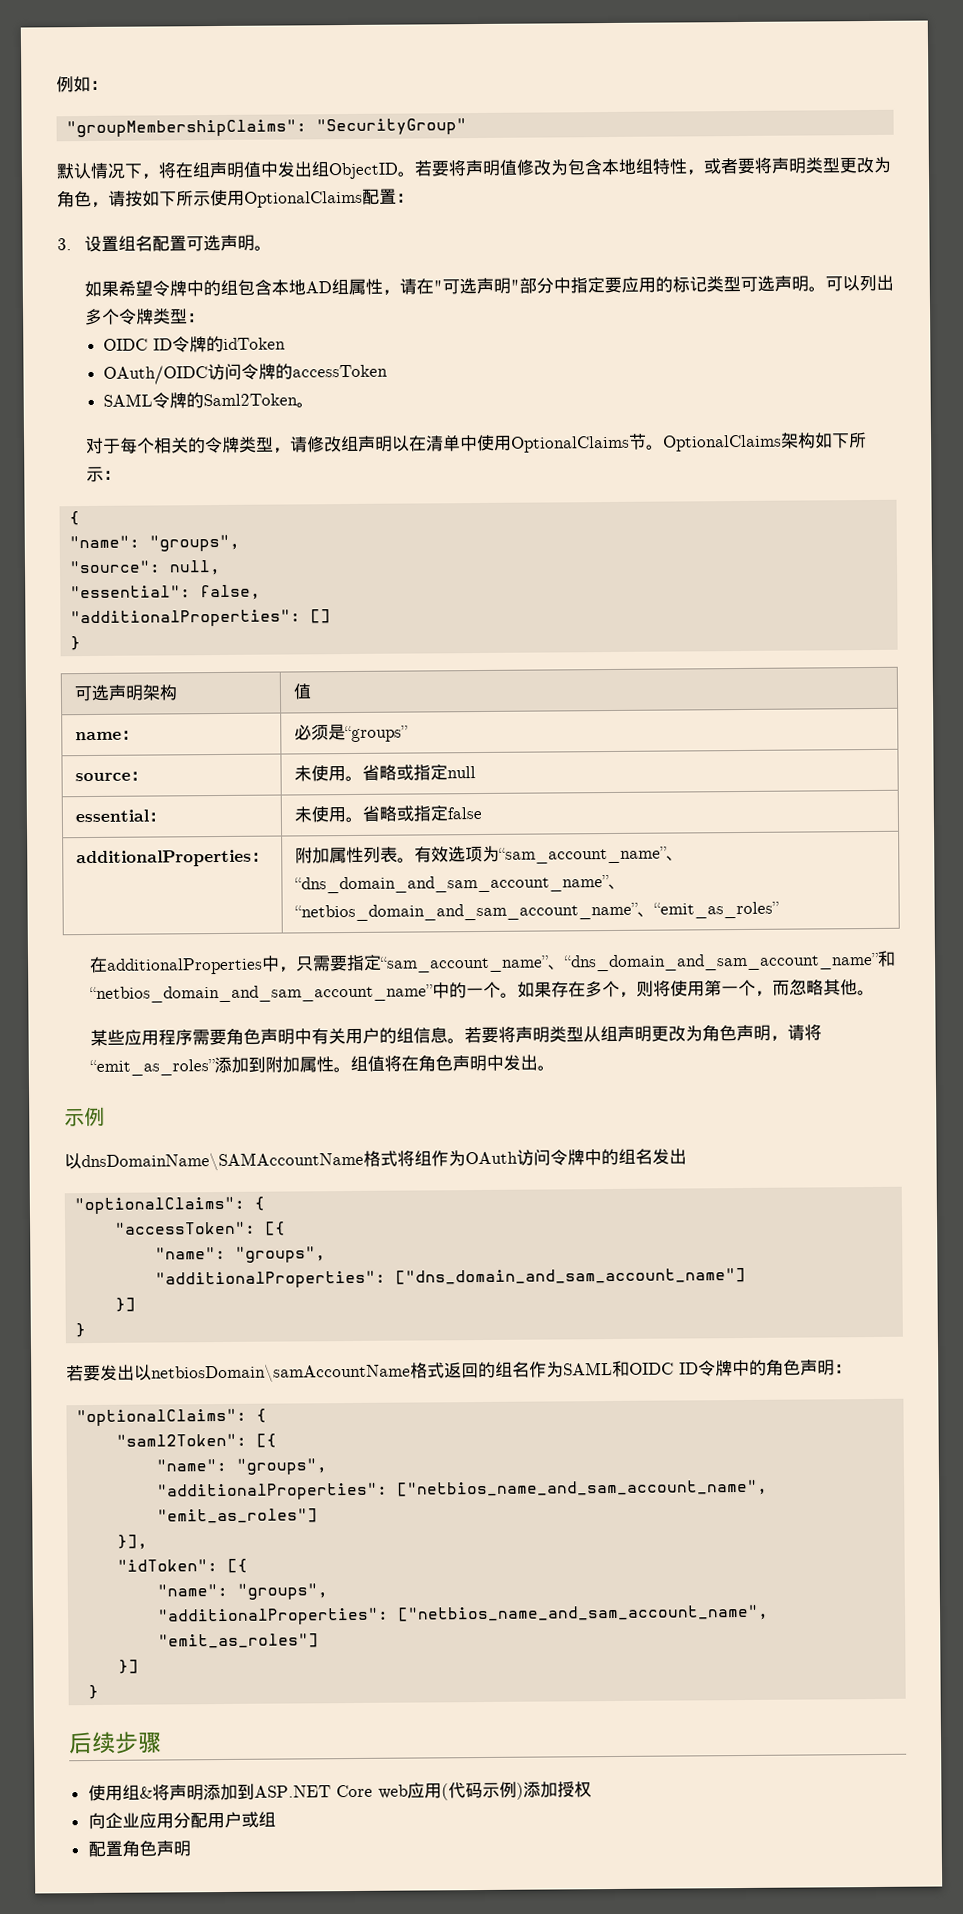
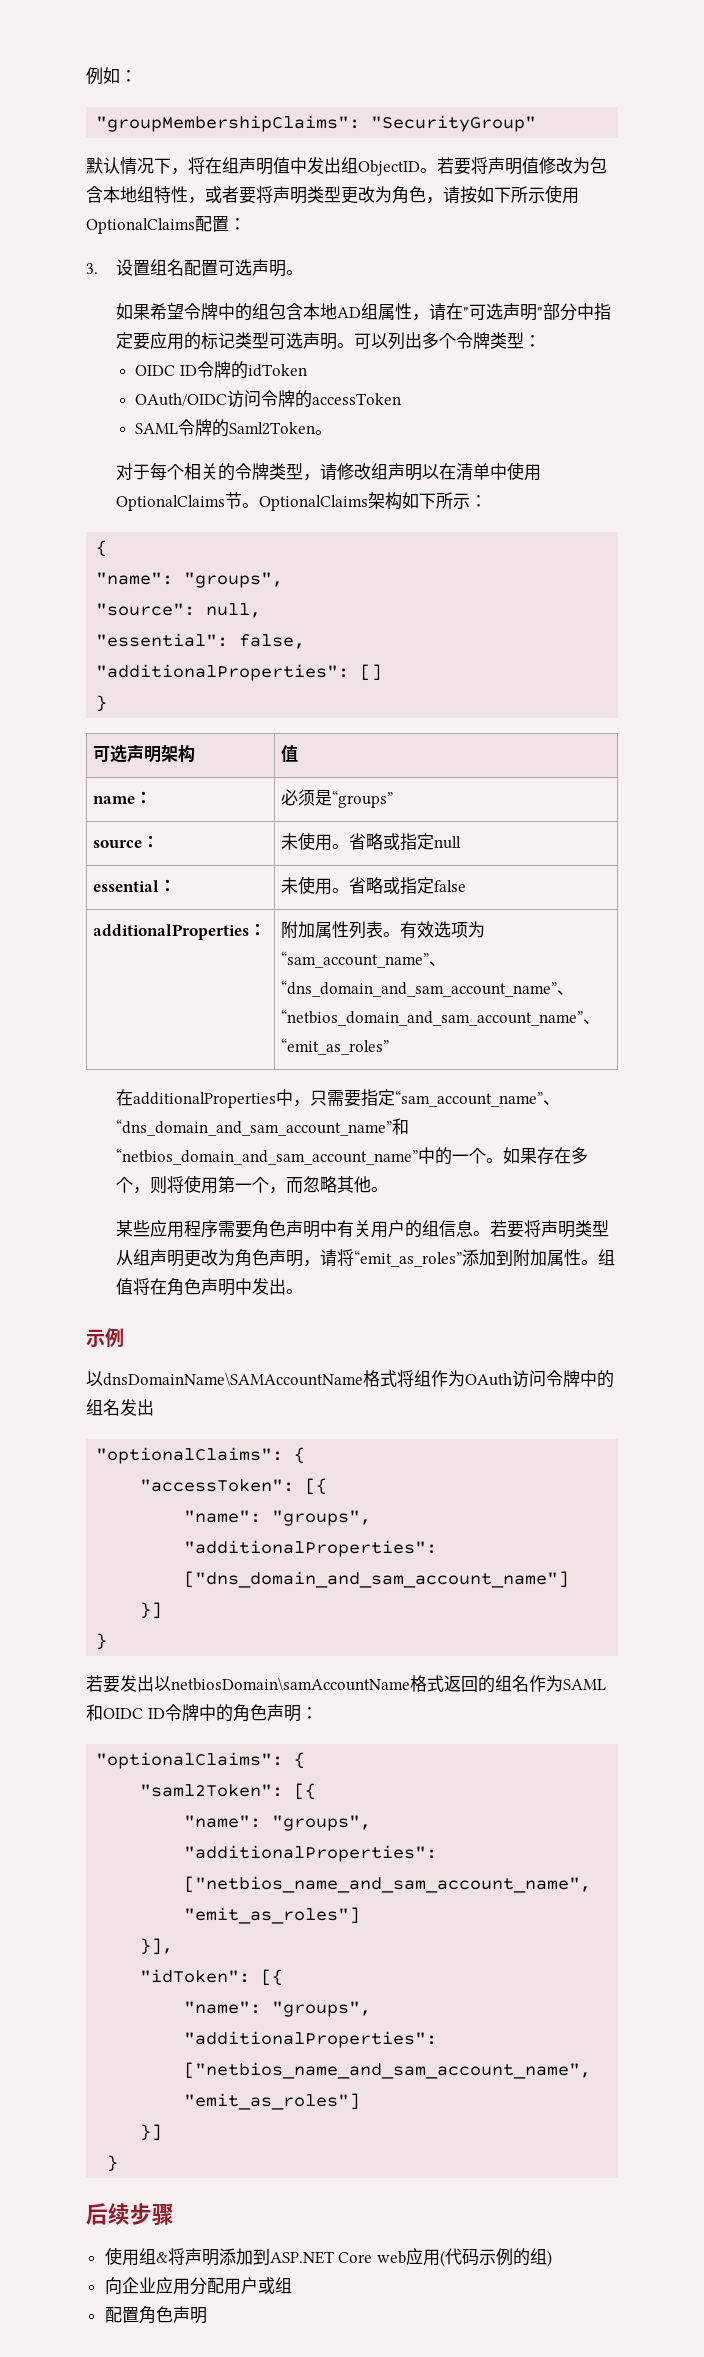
- 使用组&将声明添加到ASP.NET Core web应用(代码示例)添加授权
+ 使用组&将声明添加到ASP.NET Core web应用(代码示例的组)

